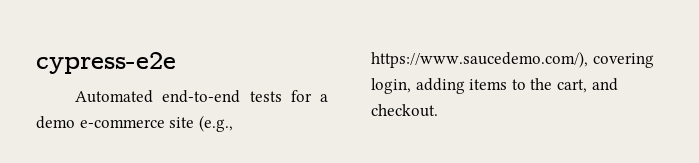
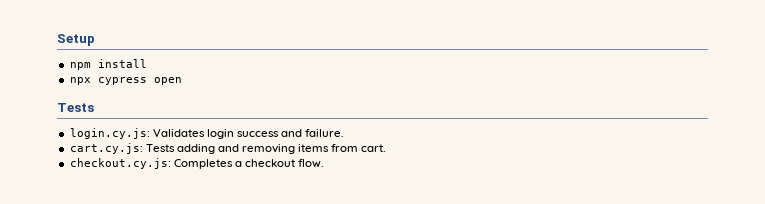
- cypress-e2e
- Automated end-to-end tests for a demo e-commerce site (e.g., https://www.saucedemo.com/), covering login, adding items to the cart, and checkout.
+ Setup
+ npm install
+ npx cypress open
+ Tests
+ login.cy.js: Validates login success and failure.
+ cart.cy.js: Tests adding and removing items from cart.
+ checkout.cy.js: Completes a checkout flow.

